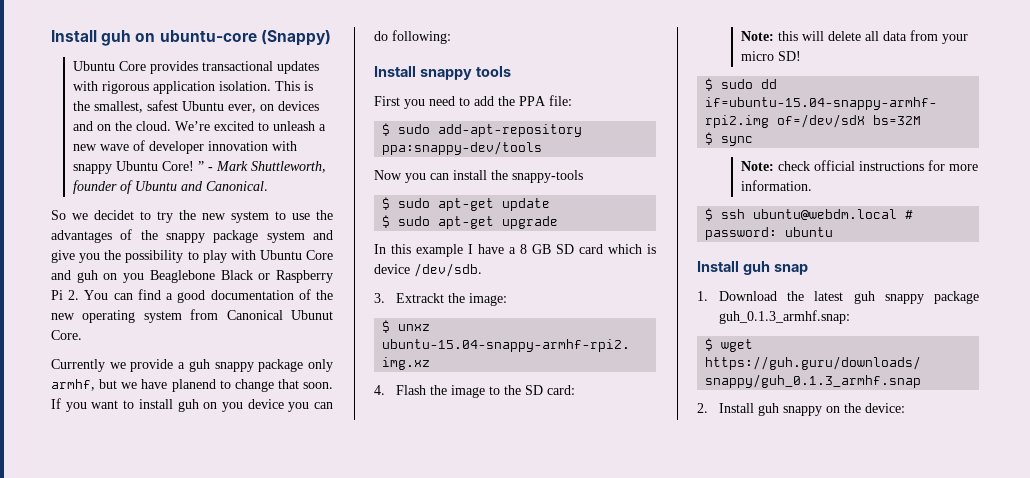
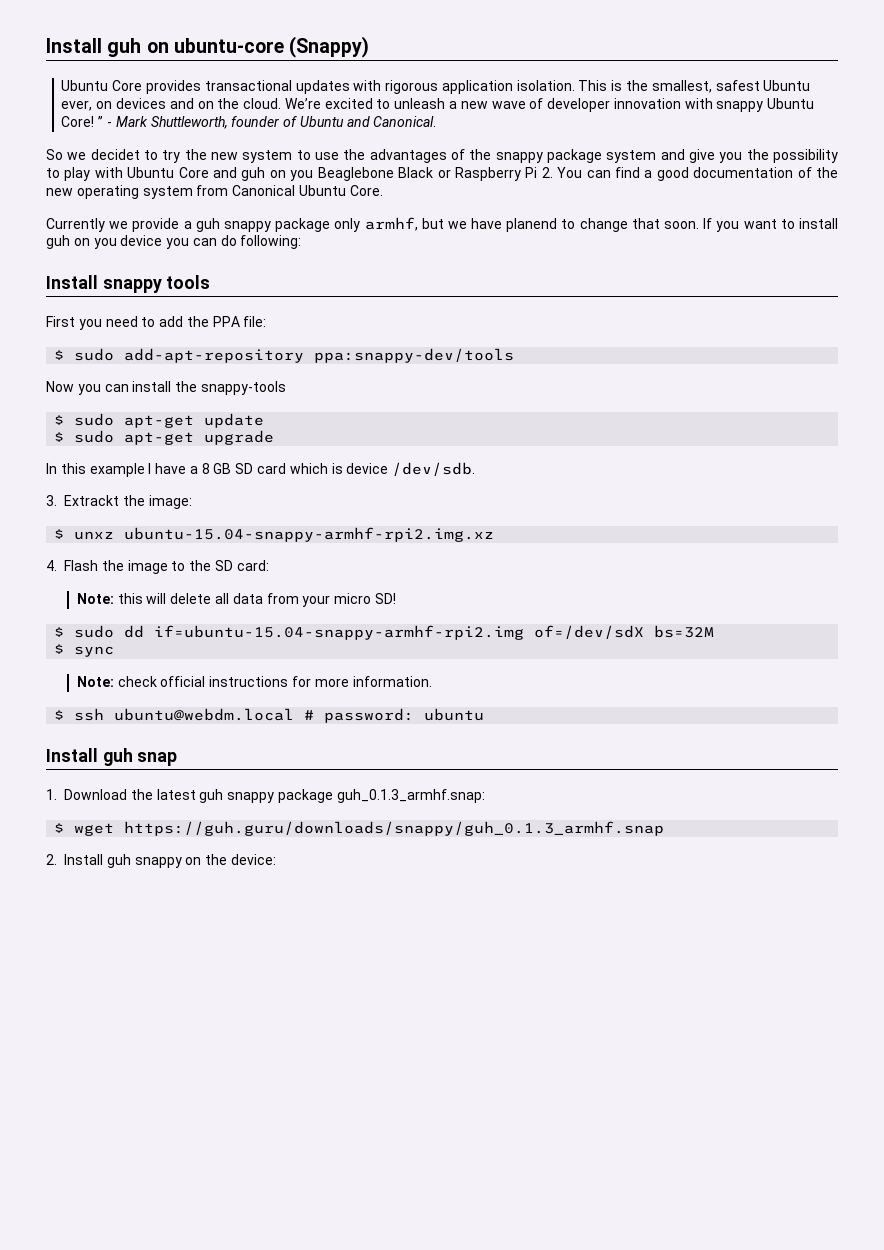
- So we decidet to try the new system to use the advantages of the snappy package system and give you the possibility to play with Ubuntu Core and guh on you Beaglebone Black or Raspberry Pi 2. You can find a good documentation of the new operating system from Canonical Ubunut Core.
+ So we decidet to try the new system to use the advantages of the snappy package system and give you the possibility to play with Ubuntu Core and guh on you Beaglebone Black or Raspberry Pi 2. You can find a good documentation of the new operating system from Canonical Ubuntu Core.

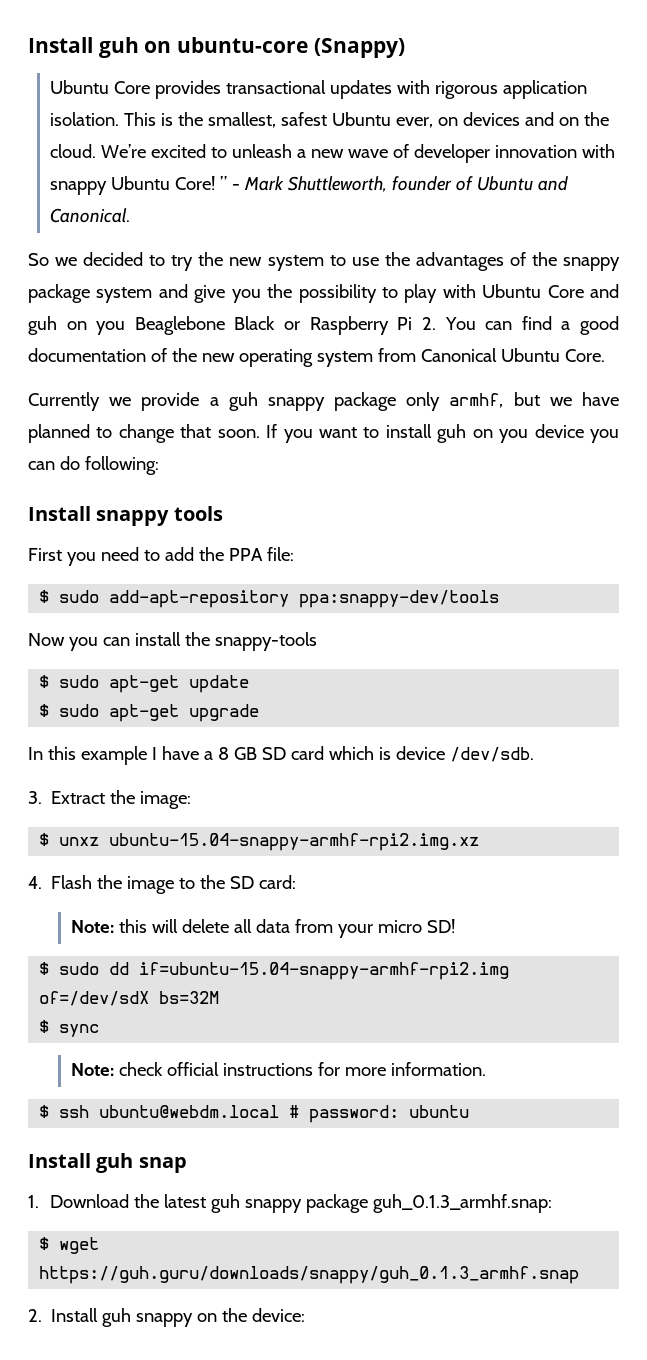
- So we decidet to try the new system to use the advantages of the snappy package system and give you the possibility to play with Ubuntu Core and guh on you Beaglebone Black or Raspberry Pi 2. You can find a good documentation of the new operating system from Canonical Ubuntu Core.
+ So we decided to try the new system to use the advantages of the snappy package system and give you the possibility to play with Ubuntu Core and guh on you Beaglebone Black or Raspberry Pi 2. You can find a good documentation of the new operating system from Canonical Ubuntu Core.
- Currently we provide a guh snappy package only armhf, but we have planend to change that soon.
+ Currently we provide a guh snappy package only armhf, but we have planned to change that soon.
- 3. Extrackt the image:
+ 3. Extract the image:

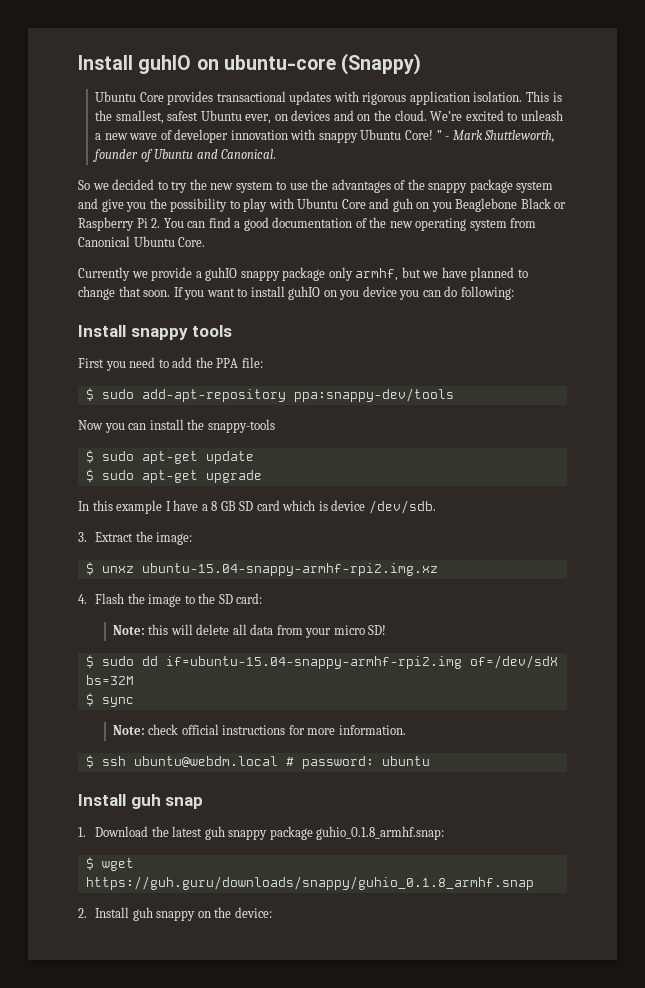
- Install guh on ubuntu-core (Snappy)
+ Install guhIO on ubuntu-core (Snappy)
- Currently we provide a guh snappy package only armhf, but we have planned to change that soon.
+ Currently we provide a guhIO snappy package only armhf, but we have planned to change that soon.
- If you want to install guh on you device you can do following:
+ If you want to install guhIO on you device you can do following:
- 1. Download the latest guh snappy package guh_0.1.3_armhf.snap:
+ 1. Download the latest guh snappy package guhio_0.1.8_armhf.snap:
- $ wget https://guh.guru/downloads/snappy/guh_0.1.3_armhf.snap
+ $ wget https://guh.guru/downloads/snappy/guhio_0.1.8_armhf.snap

